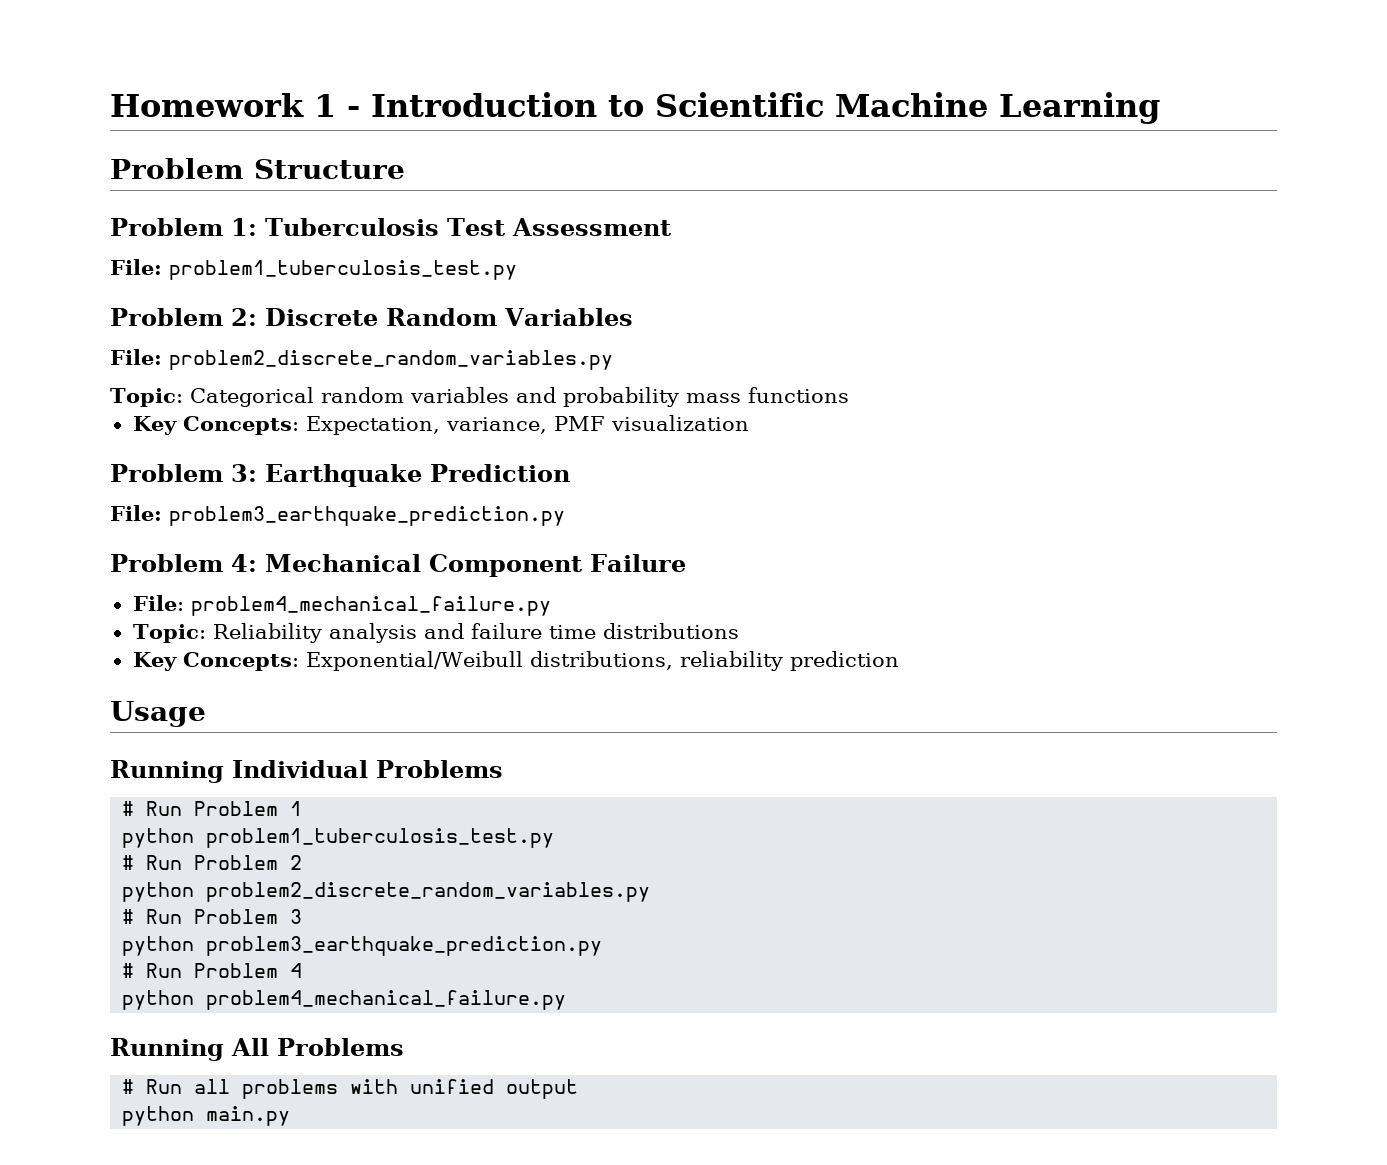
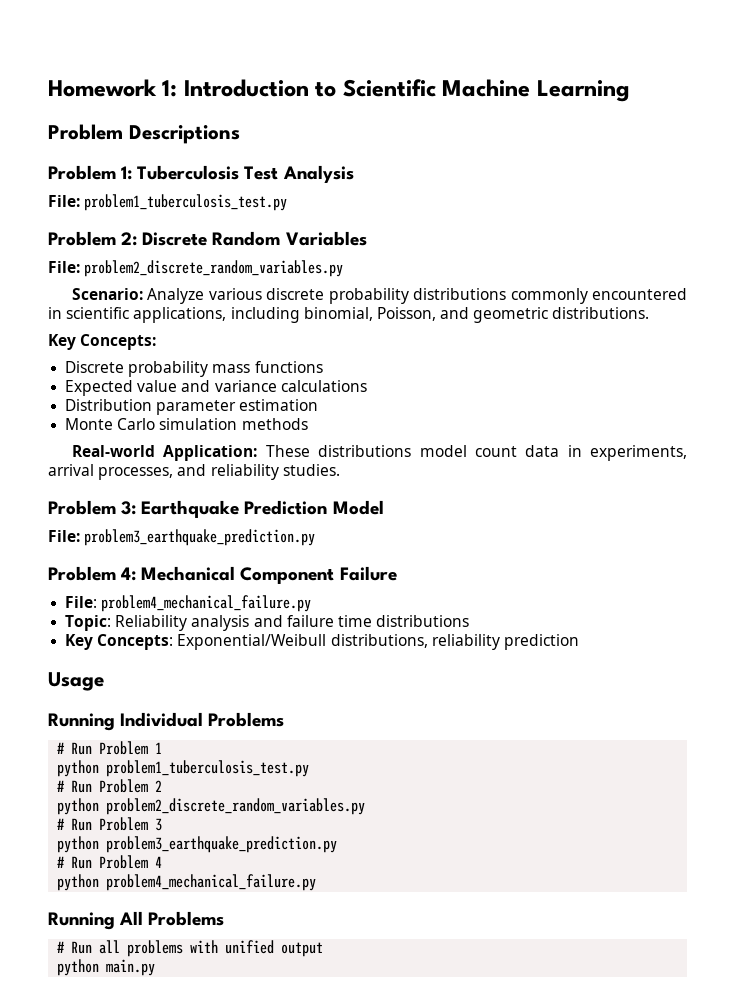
- Homework 1 - Introduction to Scientific Machine Learning
+ Homework 1: Introduction to Scientific Machine Learning
- Problem Structure
+ Problem Descriptions
- Problem 1: Tuberculosis Test Assessment
+ Problem 1: Tuberculosis Test Analysis
- Topic: Categorical random variables and probability mass functions
- Key Concepts: Expectation, variance, PMF visualization
+ Scenario: Analyze various discrete probability distributions commonly encountered in scientific applications, including binomial, Poisson, and geometric distributions.
+ Key Concepts:
+ Discrete probability mass functions
+ Expected value and variance calculations
+ Distribution parameter estimation
+ Monte Carlo simulation methods
+ Real-world Application: These distributions model count data in experiments, arrival processes, and reliability studies.
- Problem 3: Earthquake Prediction
+ Problem 3: Earthquake Prediction Model

